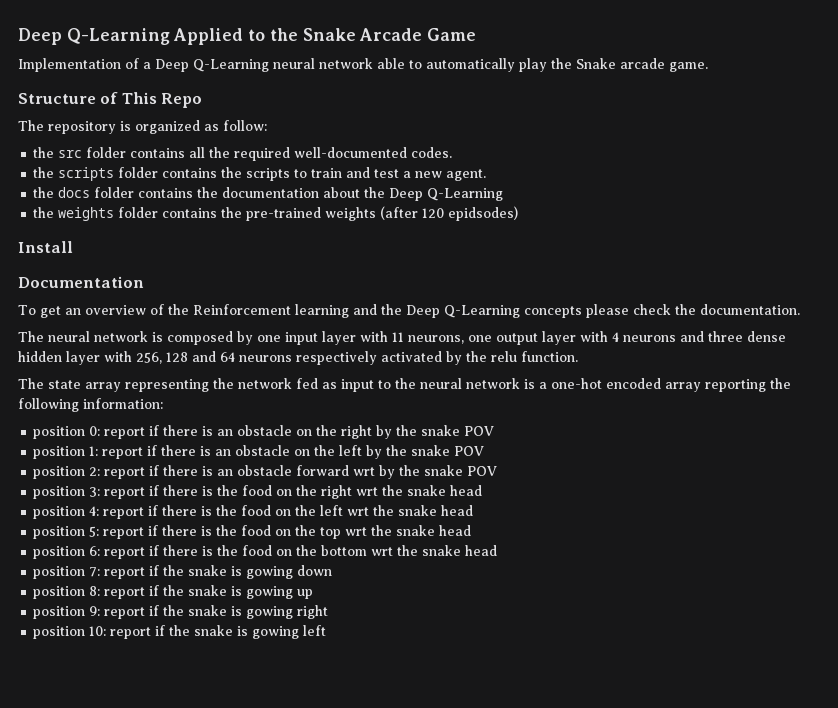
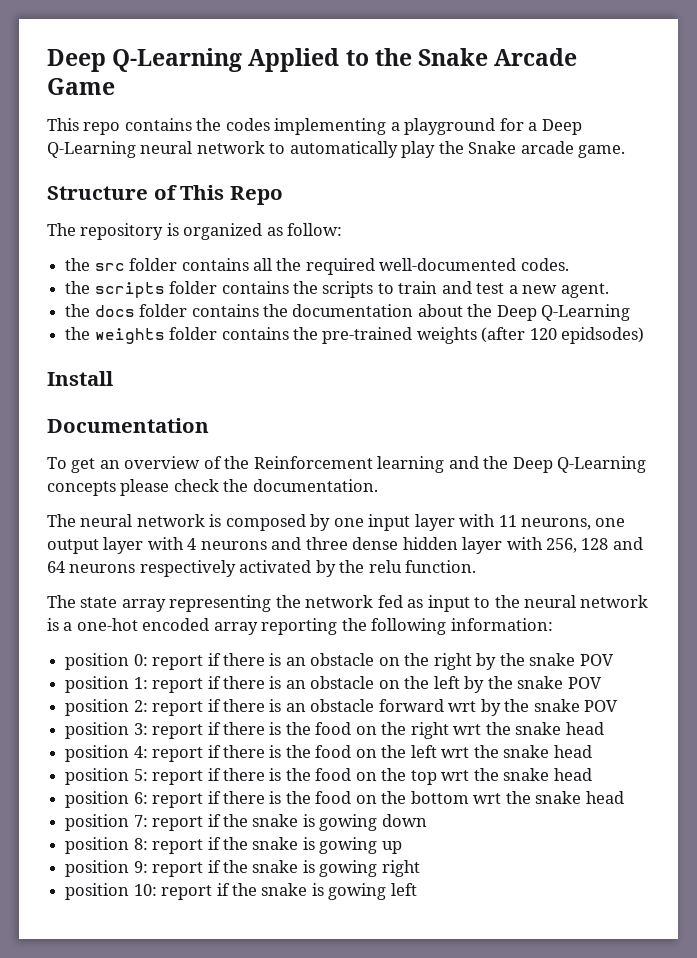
- Implementation of a Deep Q-Learning neural network able to automatically play the Snake arcade game.
+ This repo contains the codes implementing a playground for a Deep Q-Learning neural network to automatically play the Snake arcade game.

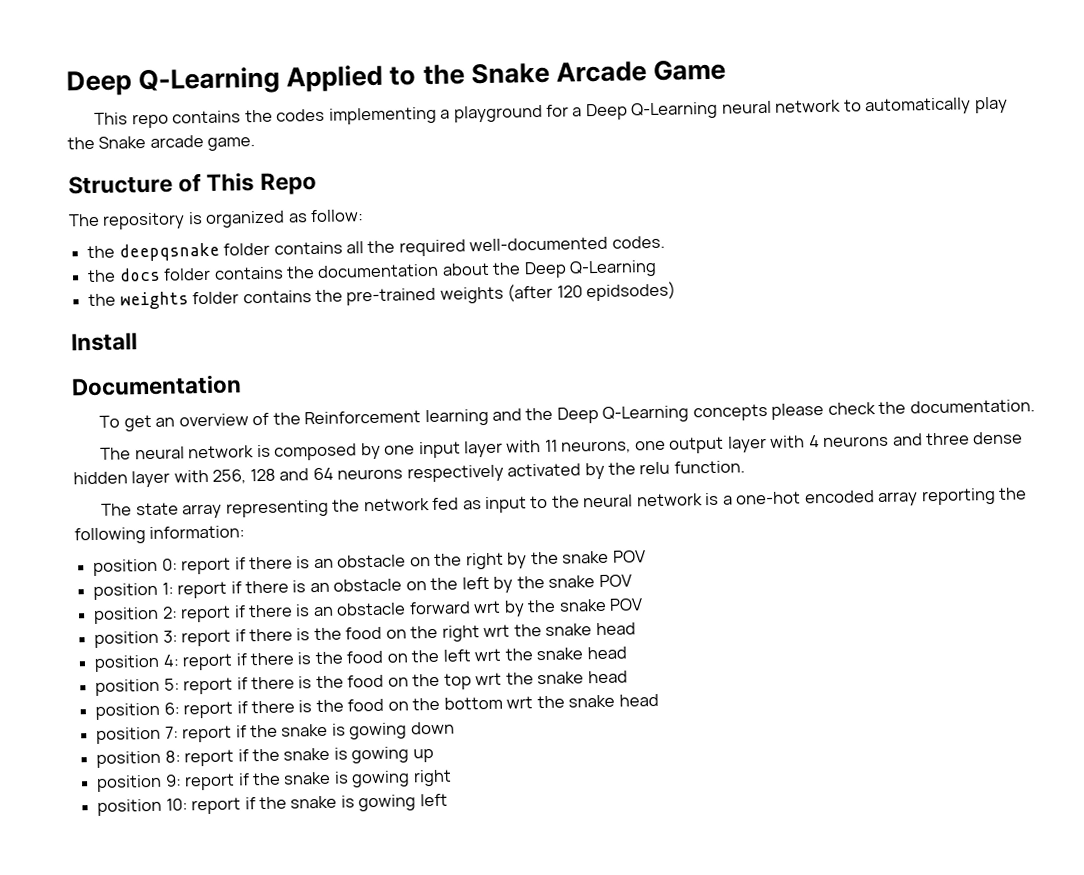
- the src folder contains all the required well-documented codes.
+ the deepqsnake folder contains all the required well-documented codes.
- the scripts folder contains the scripts to train and test a new agent.

